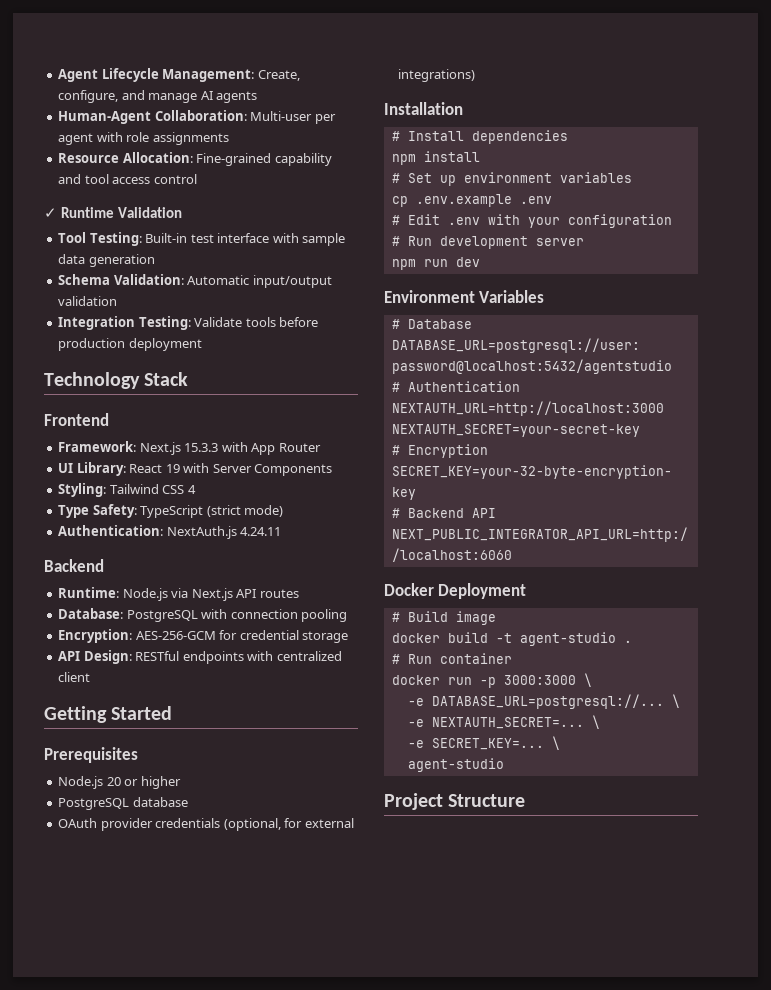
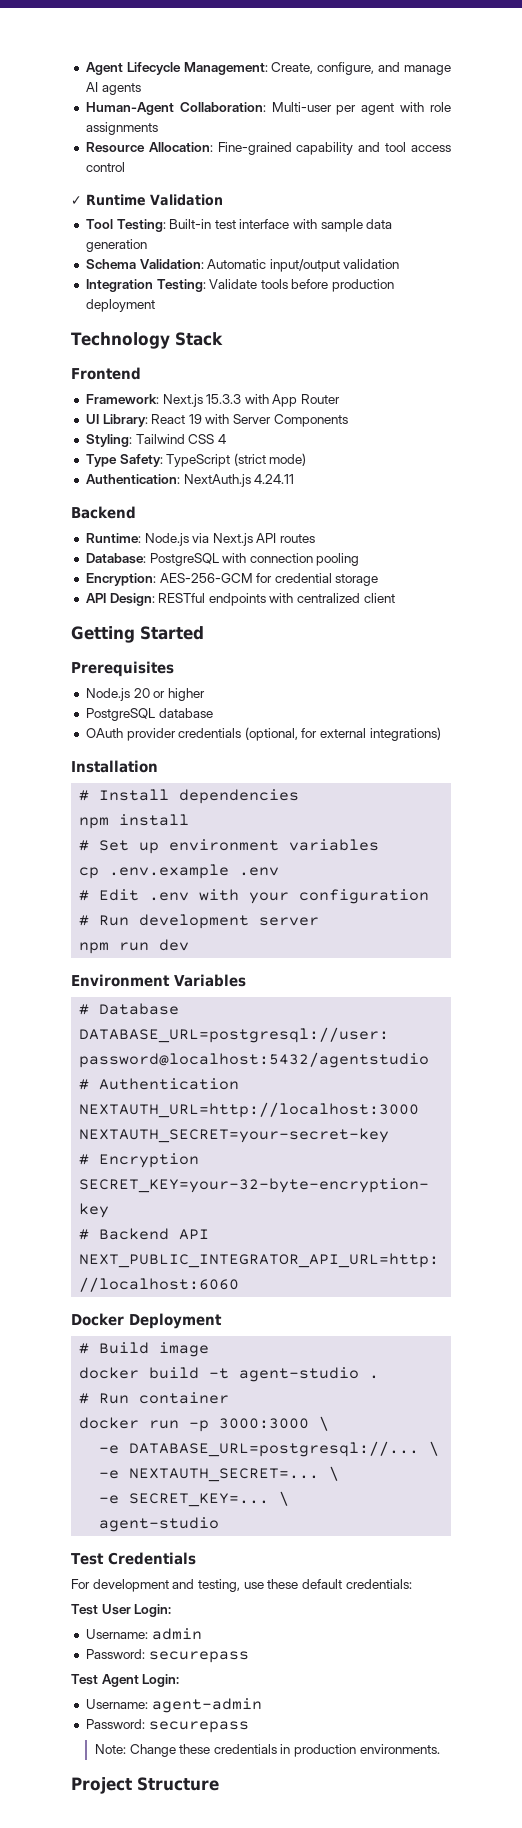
+ Test Credentials
+ For development and testing, use these default credentials:
+ Test User Login:
+ Username: admin
+ Password: securepass
+ Test Agent Login:
+ Username: agent-admin
+ Password: securepass
+ Note: Change these credentials in production environments.

